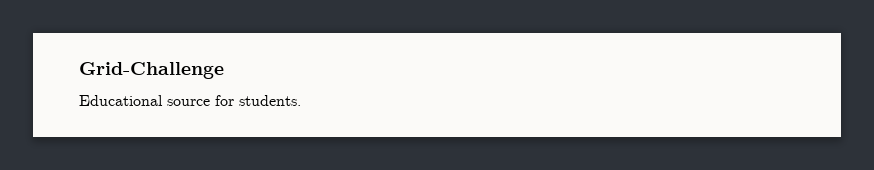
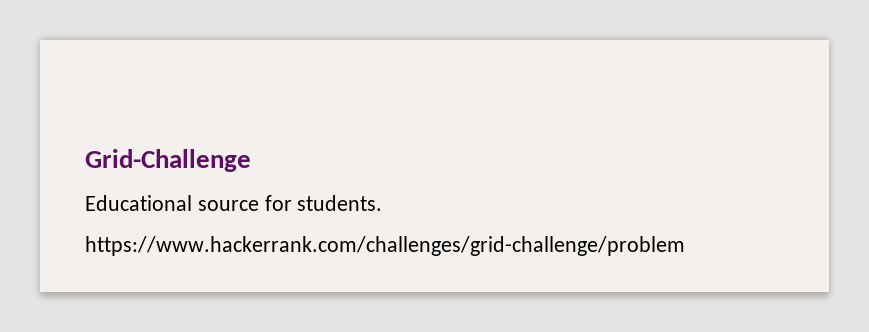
+ https://www.hackerrank.com/challenges/grid-challenge/problem

